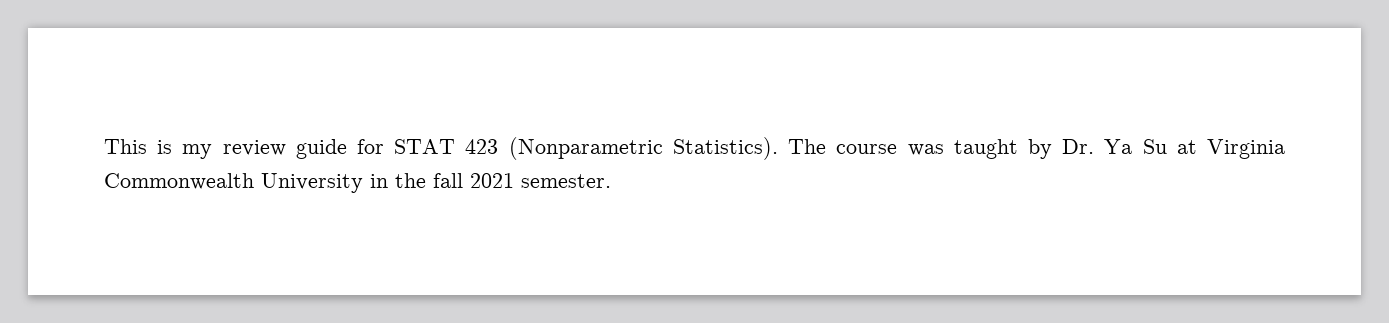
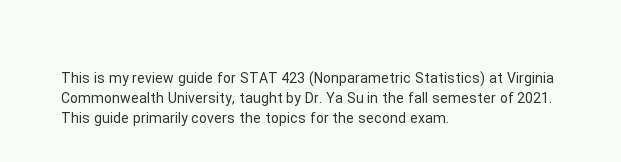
- This is my review guide for STAT 423 (Nonparametric Statistics). The course was taught by Dr. Ya Su at Virginia Commonwealth University in the fall 2021 semester.
+ This is my review guide for STAT 423 (Nonparametric Statistics) at Virginia Commonwealth University, taught by Dr. Ya Su in the fall semester of 2021. This guide primarily covers the topics for the second exam.

